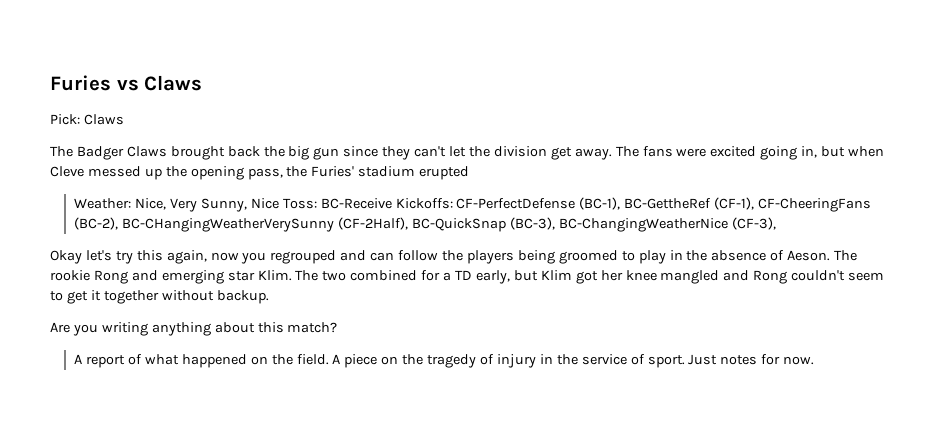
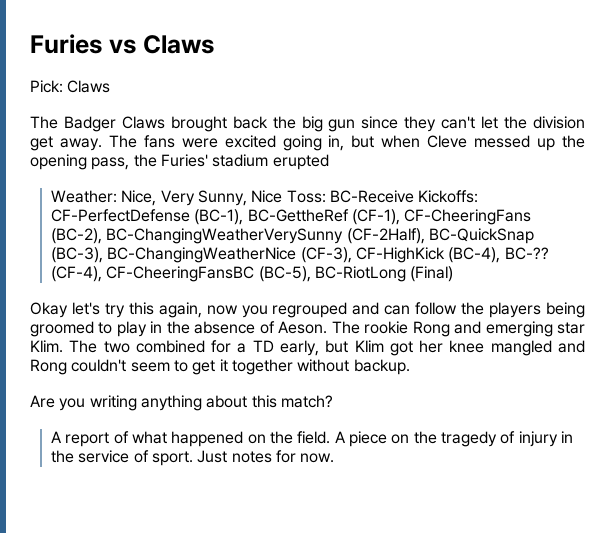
- Weather: Nice, Very Sunny, Nice Toss: BC-Receive Kickoffs: CF-PerfectDefense (BC-1), BC-GettheRef (CF-1), CF-CheeringFans (BC-2), BC-CHangingWeatherVerySunny (CF-2Half), BC-QuickSnap (BC-3), BC-ChangingWeatherNice (CF-3),
+ Weather: Nice, Very Sunny, Nice Toss: BC-Receive Kickoffs: CF-PerfectDefense (BC-1), BC-GettheRef (CF-1), CF-CheeringFans (BC-2), BC-ChangingWeatherVerySunny (CF-2Half), BC-QuickSnap (BC-3), BC-ChangingWeatherNice (CF-3), CF-HighKick (BC-4), BC-?? (CF-4), CF-CheeringFansBC (BC-5), BC-RiotLong (Final)

